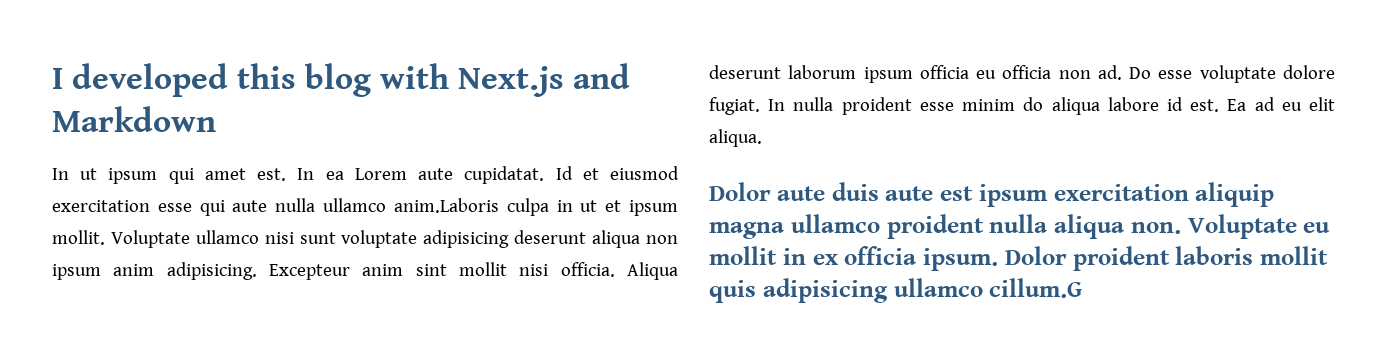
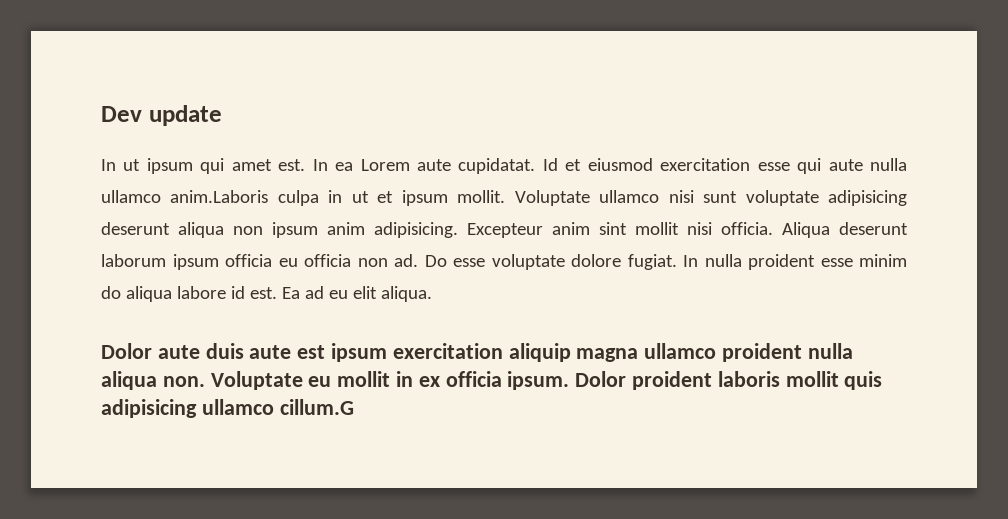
- I developed this blog with Next.js and Markdown
+ Dev update

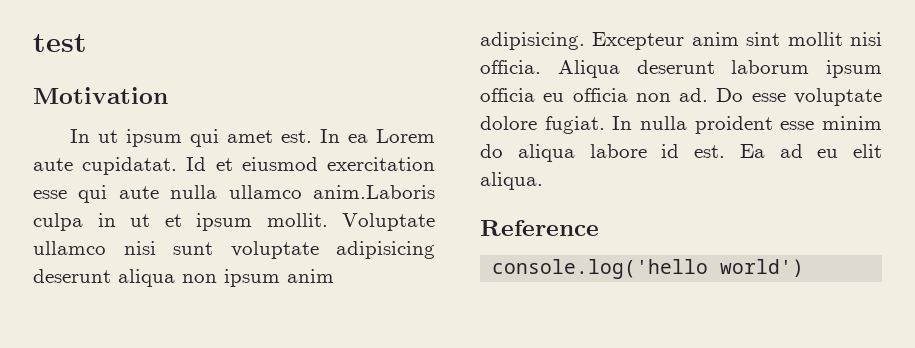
- Dev update
+ test
+ Motivation
- Dolor aute duis aute est ipsum exercitation aliquip magna ullamco proident nulla aliqua non. Voluptate eu mollit in ex officia ipsum. Dolor proident laboris mollit quis adipisicing ullamco cillum.G
+ Reference
+ console.log('hello world')

